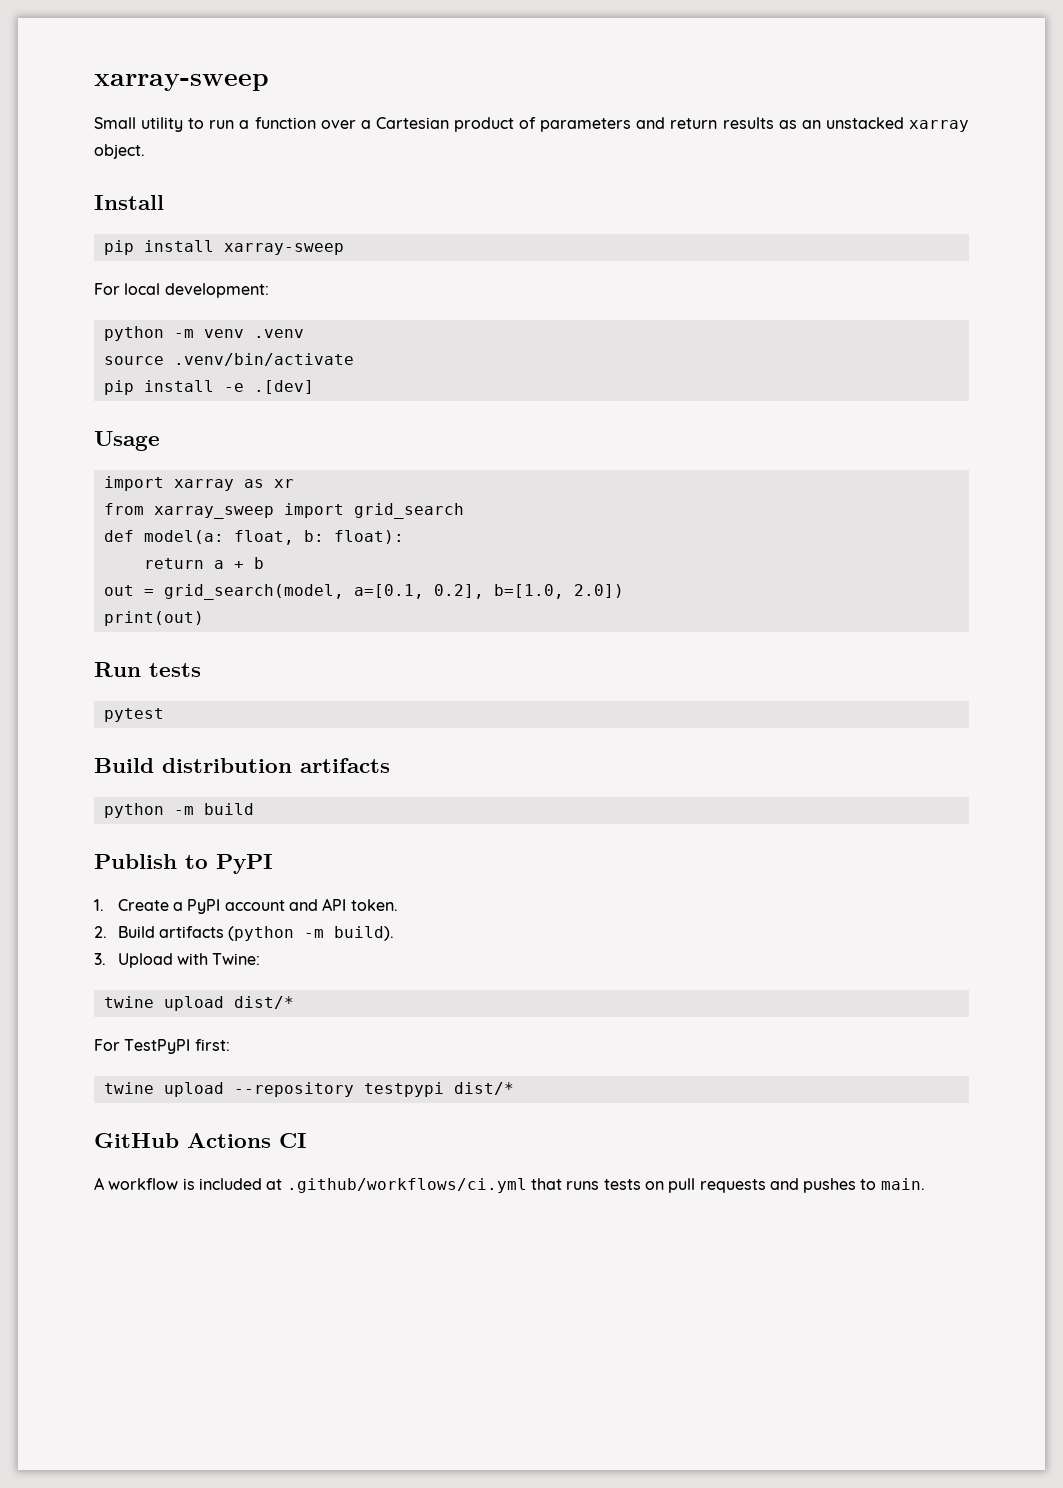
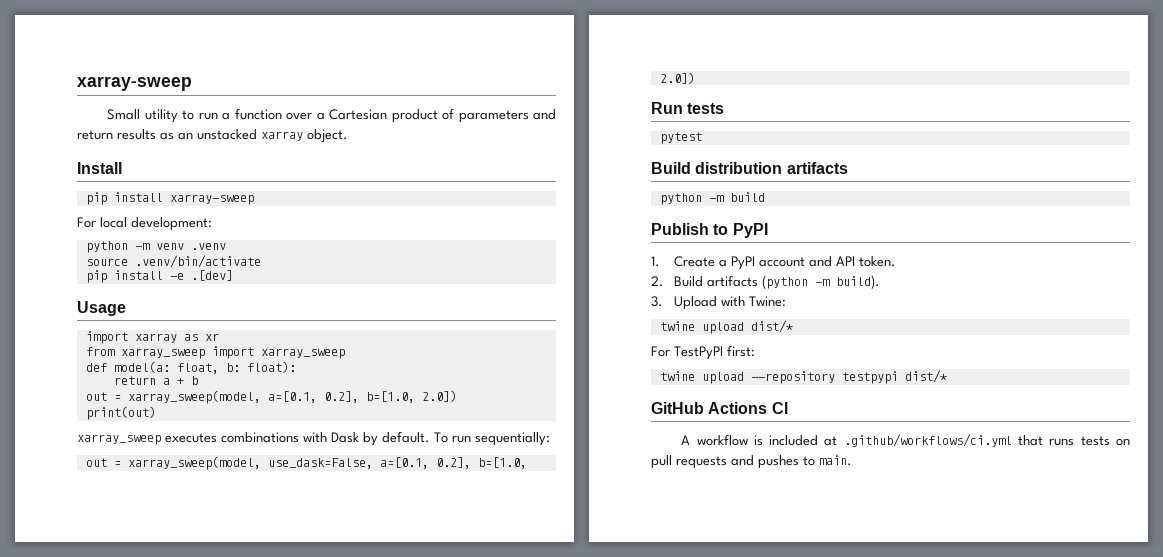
- from xarray_sweep import grid_search
+ from xarray_sweep import xarray_sweep
- out = grid_search(model, a=[0.1, 0.2], b=[1.0, 2.0])
+ out = xarray_sweep(model, a=[0.1, 0.2], b=[1.0, 2.0])
+ xarray_sweep executes combinations with Dask by default. To run sequentially:
+ out = xarray_sweep(model, use_dask=False, a=[0.1, 0.2], b=[1.0, 2.0])

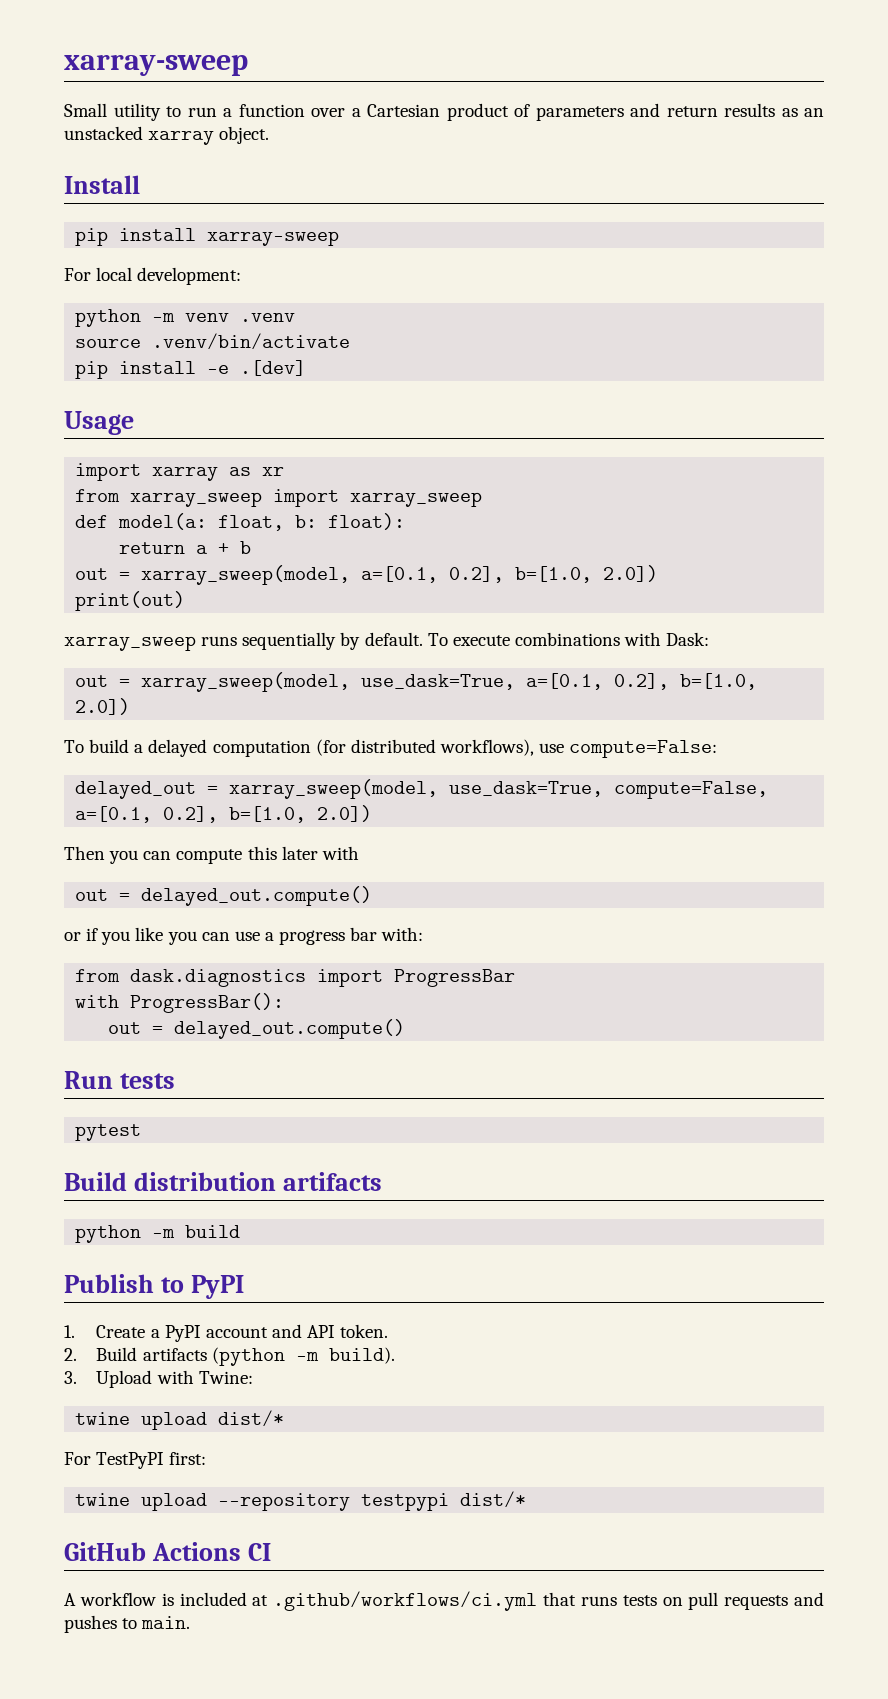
- xarray_sweep executes combinations with Dask by default. To run sequentially:
- out = xarray_sweep(model, use_dask=False, a=[0.1, 0.2], b=[1.0, 2.0])
+ xarray_sweep runs sequentially by default. To execute combinations with Dask:
+ out = xarray_sweep(model, use_dask=True, a=[0.1, 0.2], b=[1.0, 2.0])
+ To build a delayed computation (for distributed workflows), use compute=False:
+ delayed_out = xarray_sweep(model, use_dask=True, compute=False, a=[0.1, 0.2], b=[1.0, 2.0])
+ Then you can compute this later with
+ out = delayed_out.compute()
+ or if you like you can use a progress bar with:
+ from dask.diagnostics import ProgressBar
+ with ProgressBar():
+ out = delayed_out.compute()

